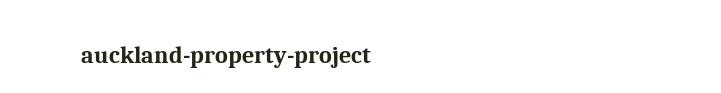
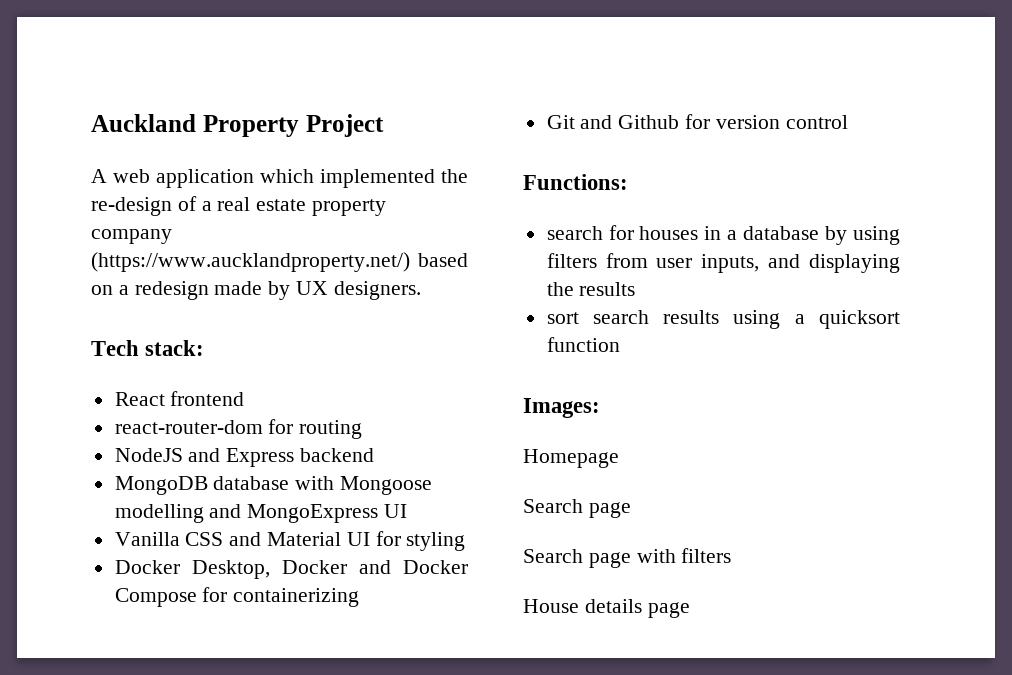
- auckland-property-project
+ Auckland Property Project
+ A web application which implemented the re-design of a real estate property company (https://www.aucklandproperty.net/) based on a redesign made by UX designers.
+ Tech stack:
+ React frontend
+ react-router-dom for routing
+ NodeJS and Express backend
+ MongoDB database with Mongoose modelling and MongoExpress UI
+ Vanilla CSS and Material UI for styling
+ Docker Desktop, Docker and Docker Compose for containerizing
+ Git and Github for version control
+ Functions:
+ search for houses in a database by using filters from user inputs, and displaying the results
+ sort search results using a quicksort function
+ Images:
+ Homepage
+ Search page
+ Search page with filters
+ House details page

